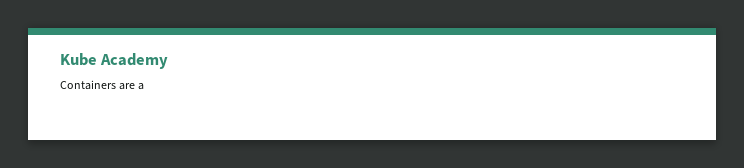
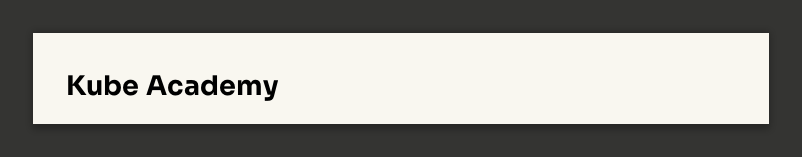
- Containers are a

